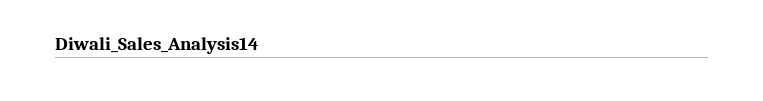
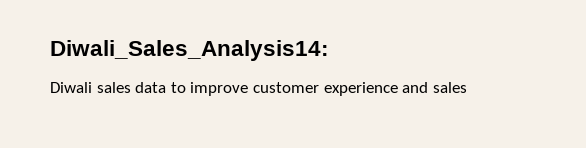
- Diwali_Sales_Analysis14
+ Diwali_Sales_Analysis14:
+ Diwali sales data to improve customer experience and sales

